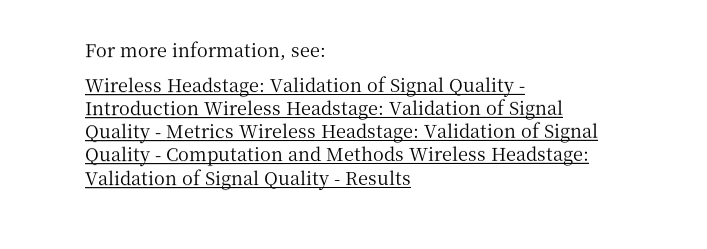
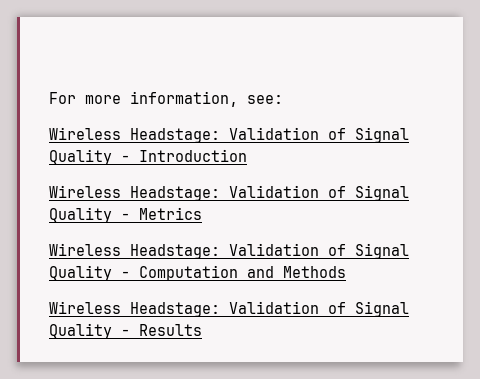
- Wireless Headstage: Validation of Signal Quality - Introduction Wireless Headstage: Validation of Signal Quality - Metrics Wireless Headstage: Validation of Signal Quality - Computation and Methods Wireless Headstage: Validation of Signal Quality - Results
+ Wireless Headstage: Validation of Signal Quality - Introduction
+ Wireless Headstage: Validation of Signal Quality - Metrics
+ Wireless Headstage: Validation of Signal Quality - Computation and Methods
+ Wireless Headstage: Validation of Signal Quality - Results

